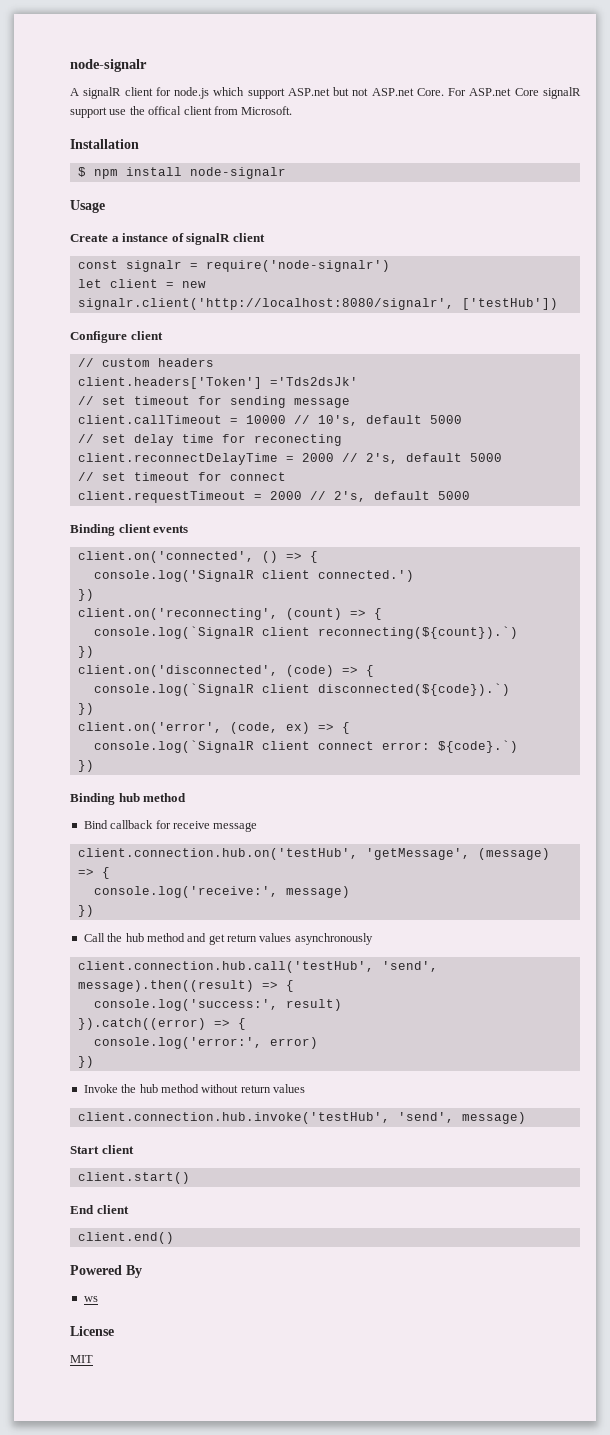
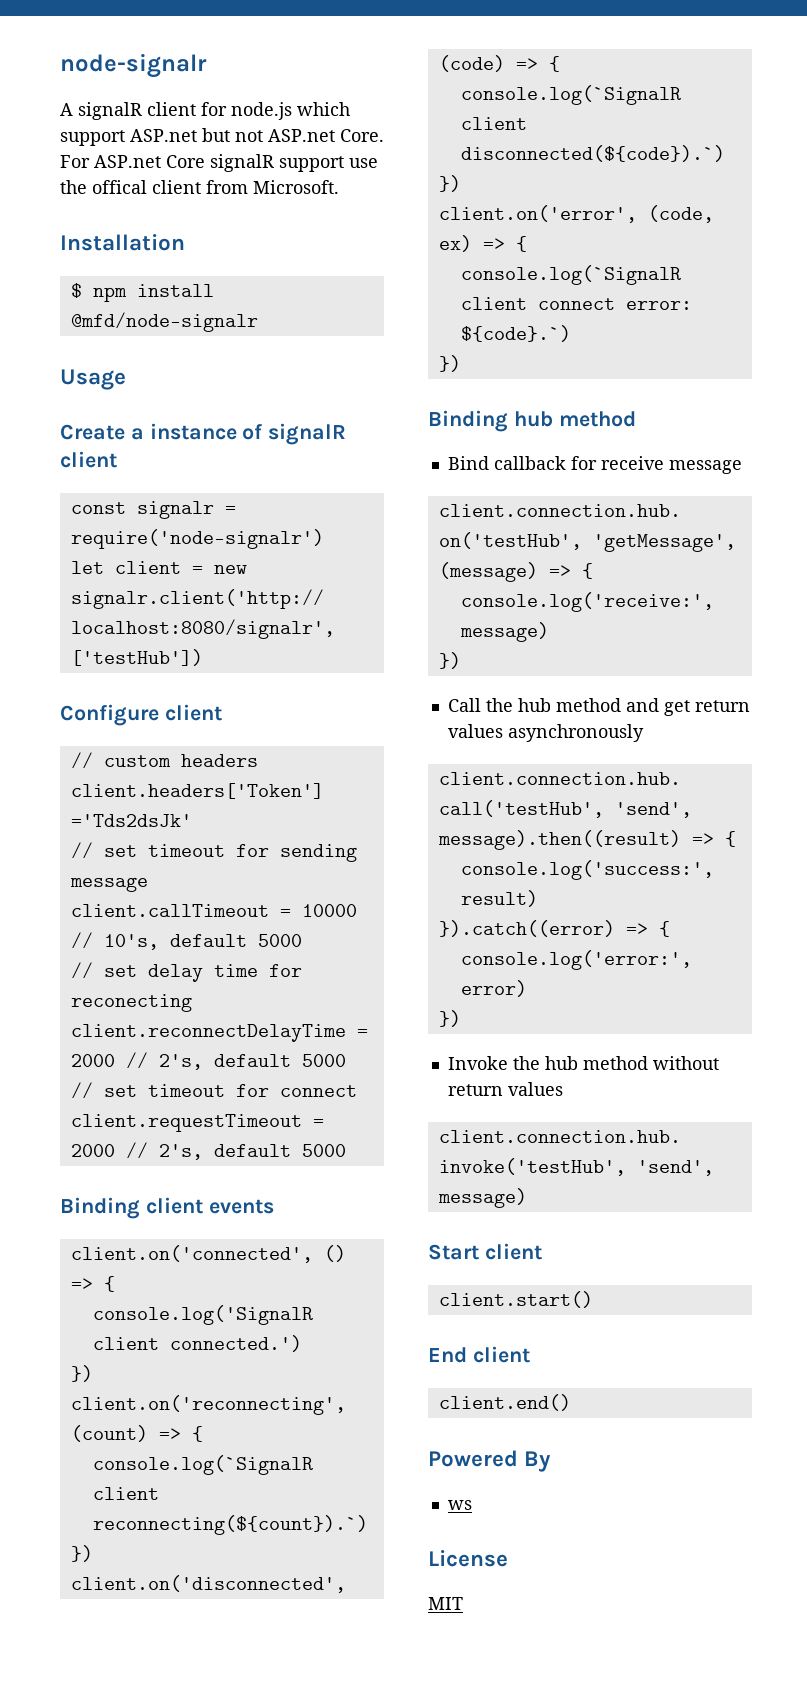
- $ npm install node-signalr
+ $ npm install @mfd/node-signalr

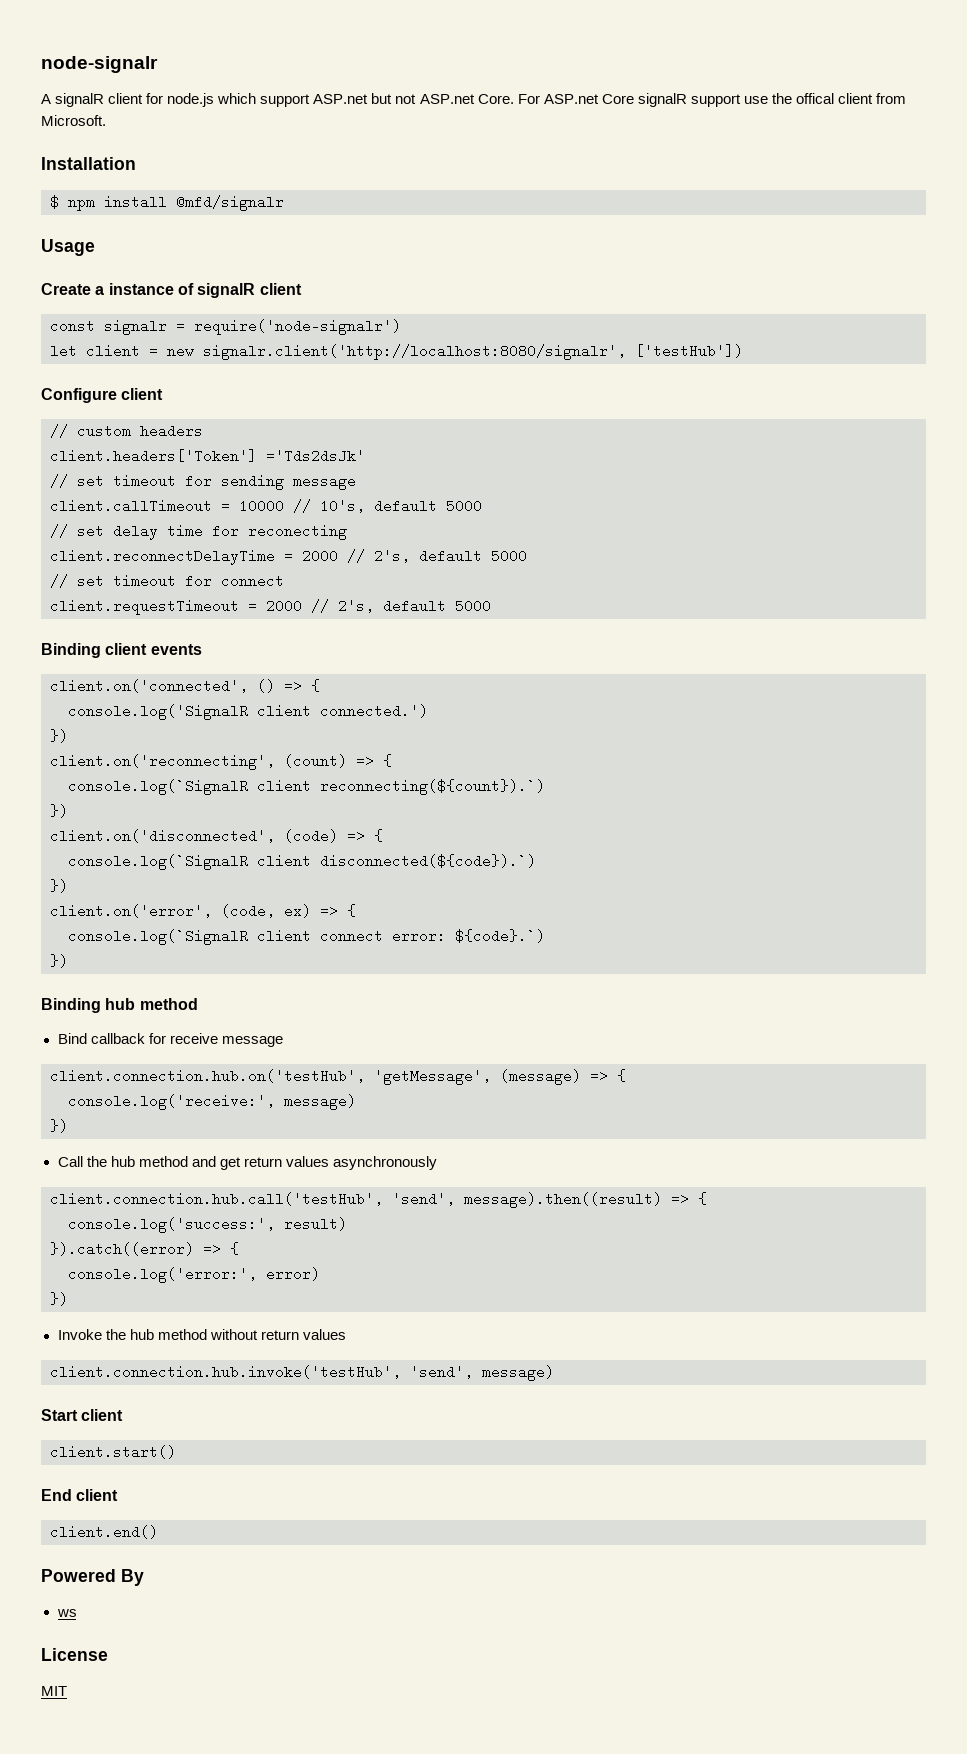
- $ npm install @mfd/node-signalr
+ $ npm install @mfd/signalr

